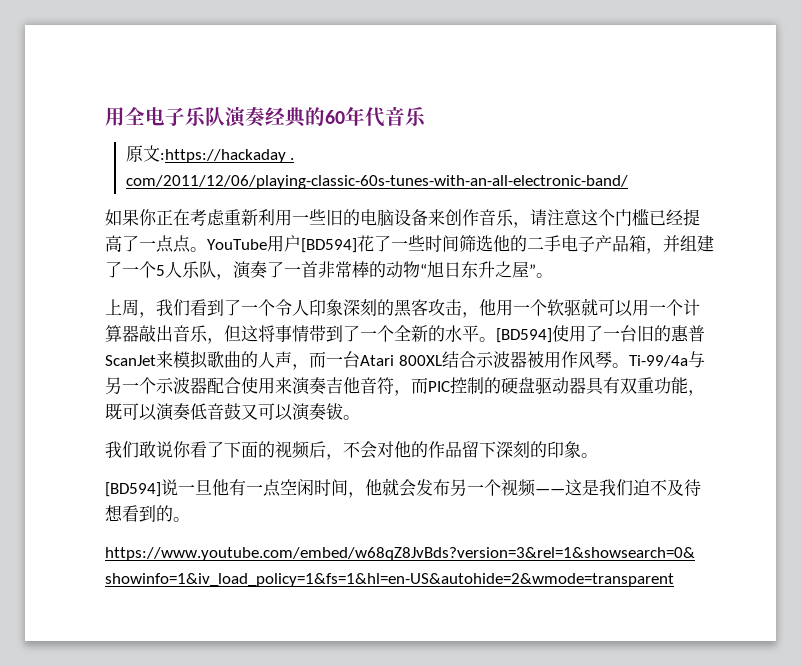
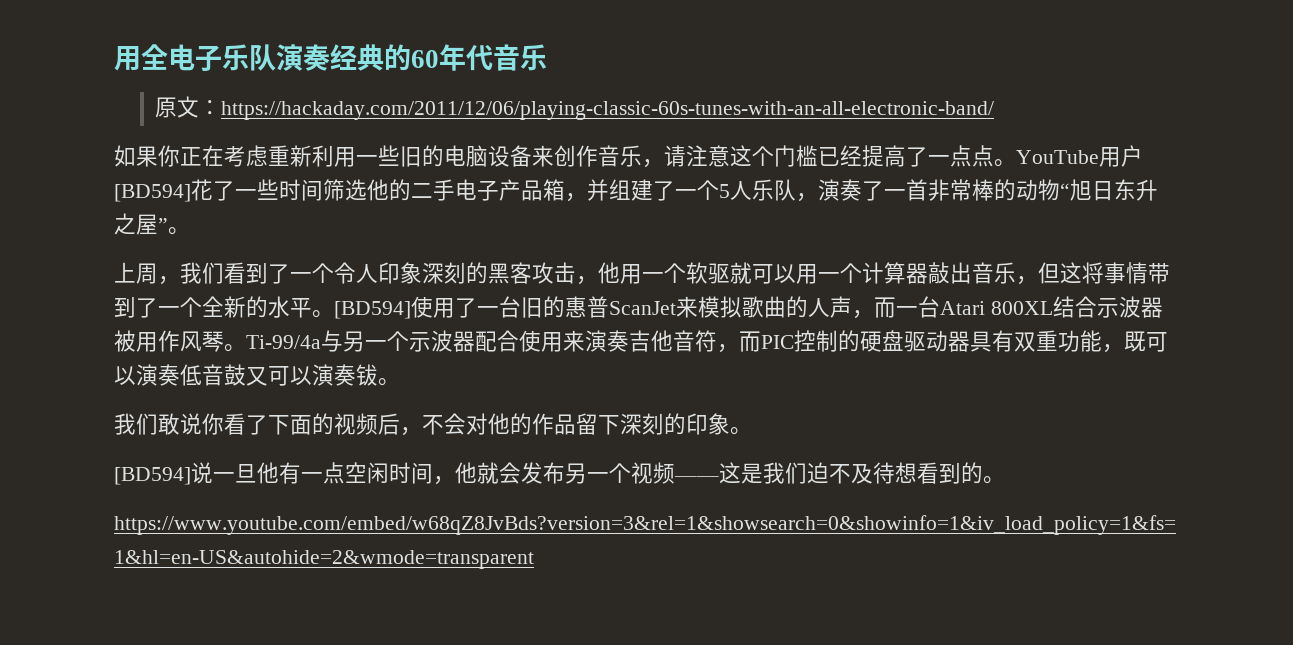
- 原文:https://hackaday . com/2011/12/06/playing-classic-60s-tunes-with-an-all-electronic-band/
+ 原文：https://hackaday.com/2011/12/06/playing-classic-60s-tunes-with-an-all-electronic-band/

